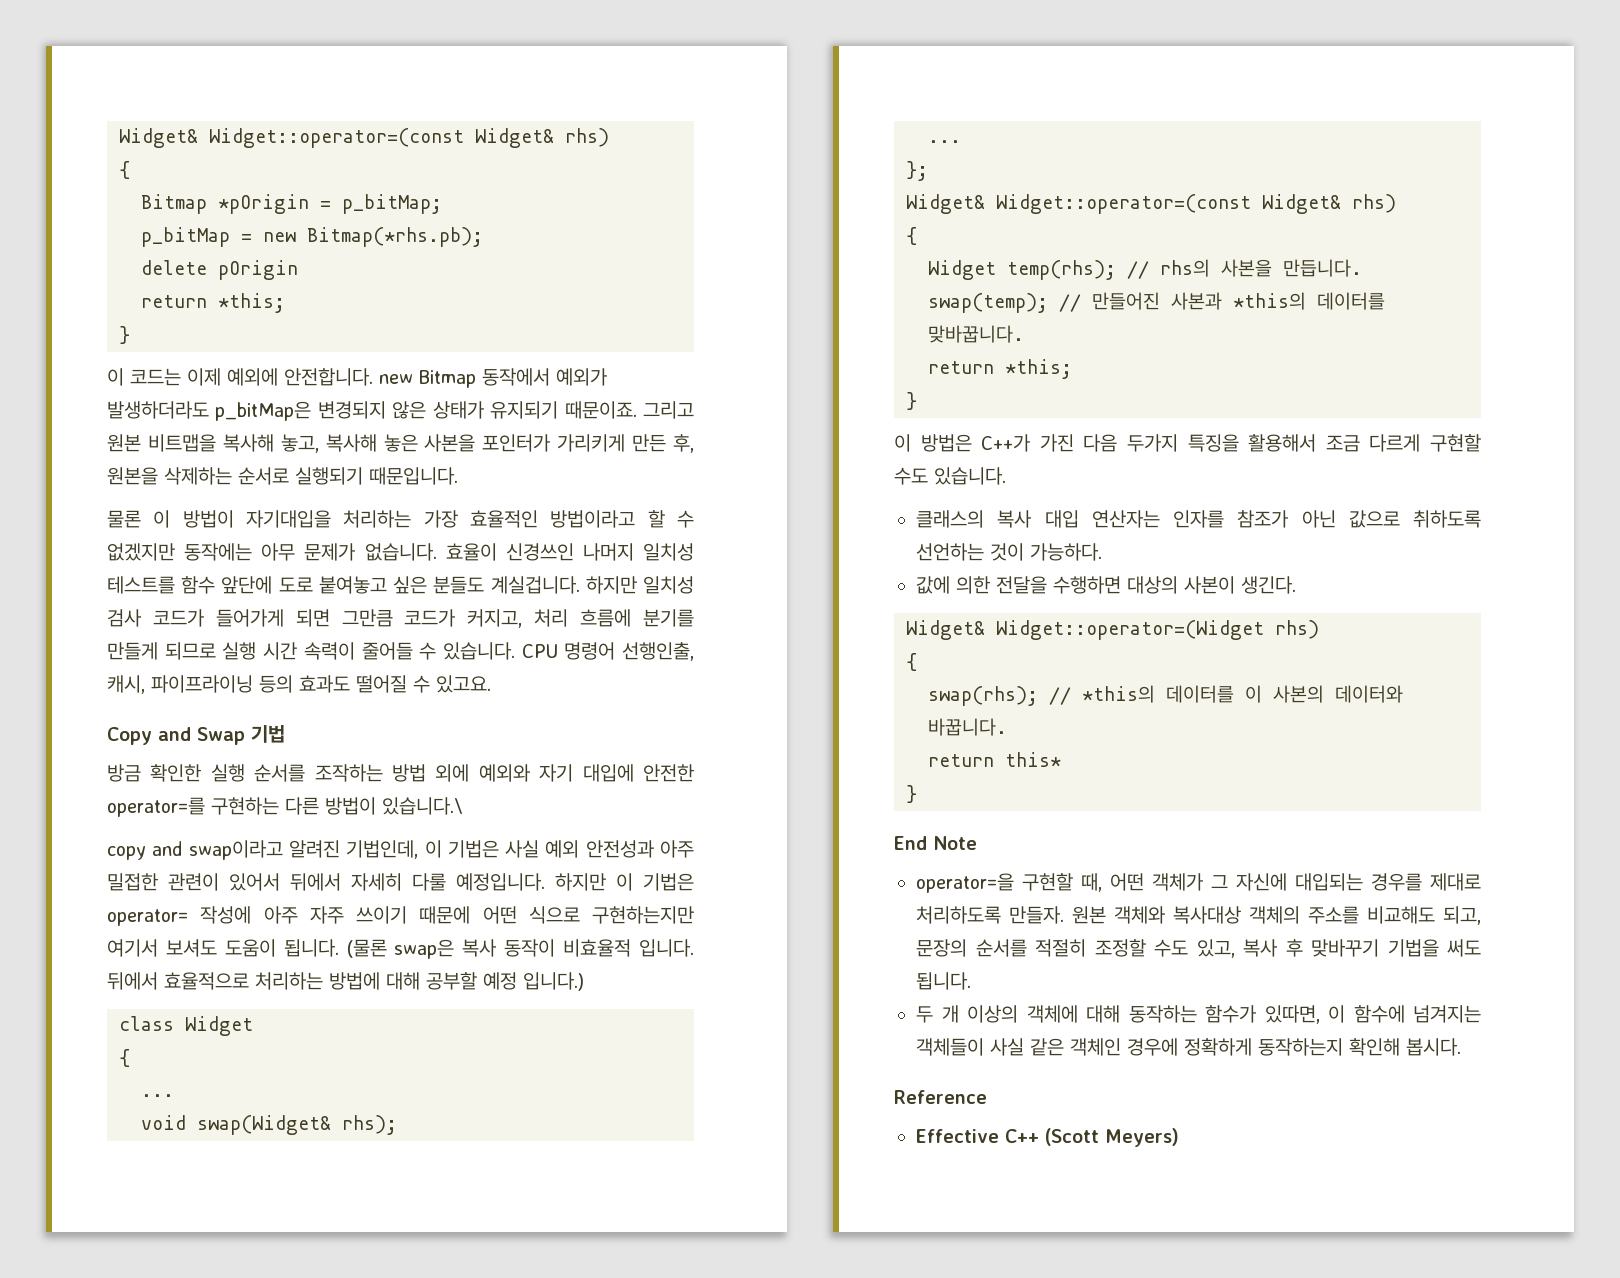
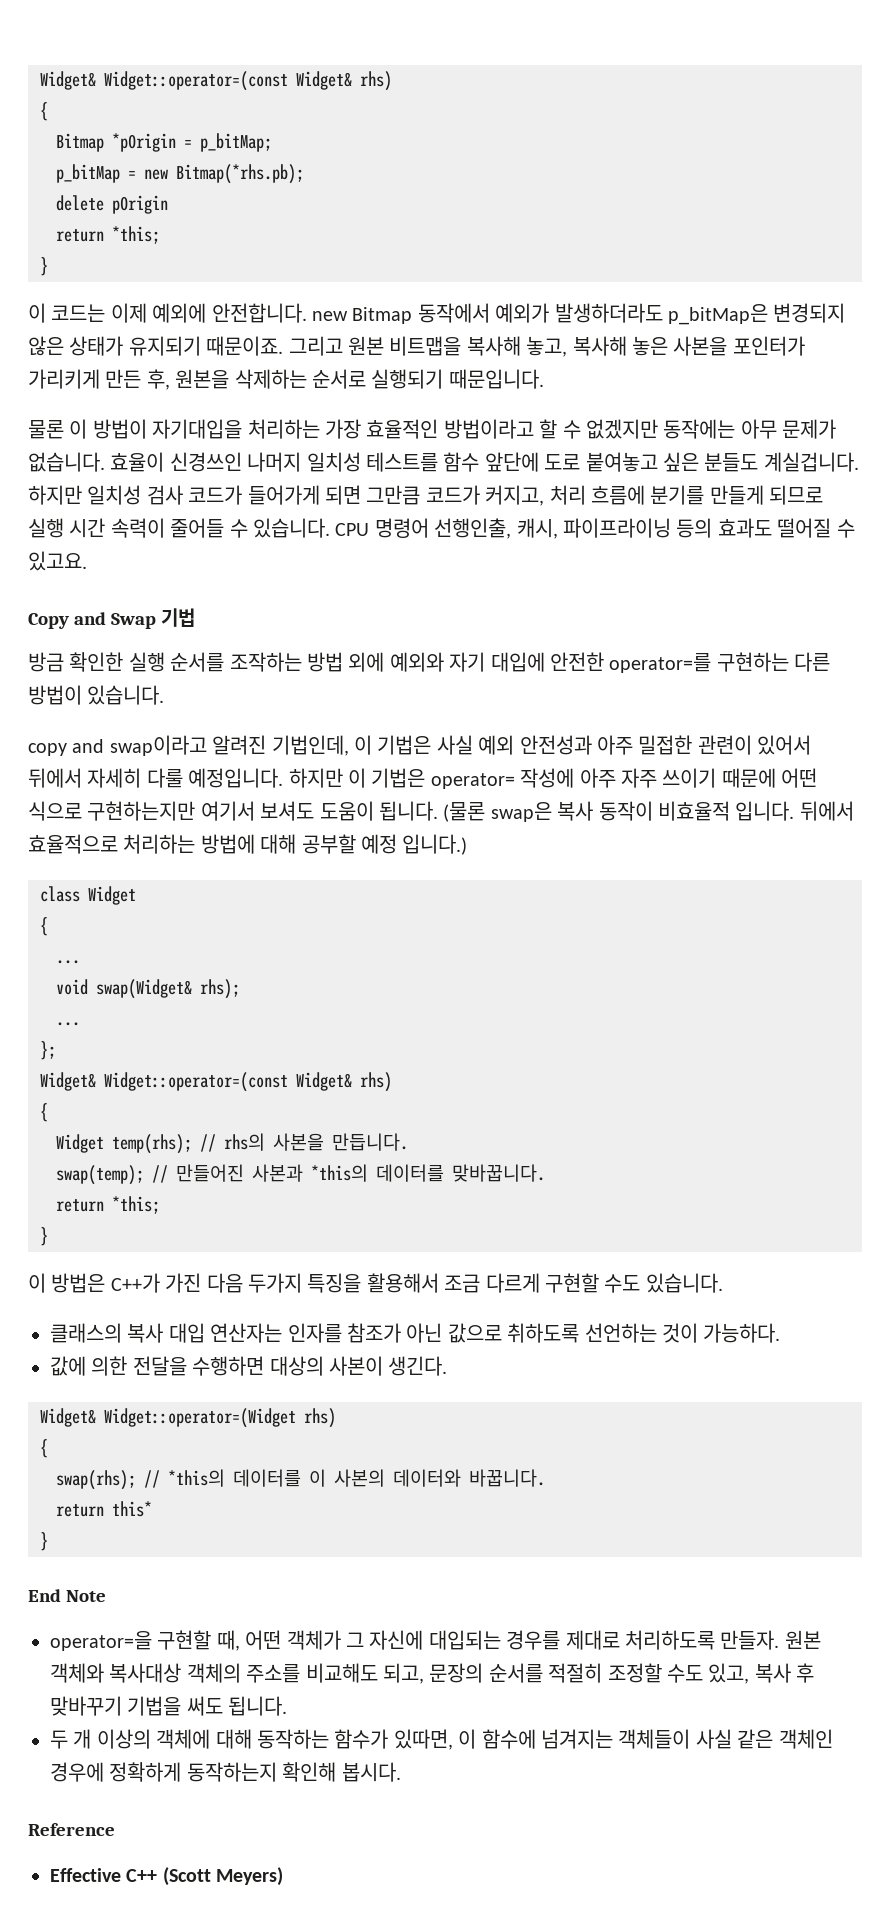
- 방금 확인한 실행 순서를 조작하는 방법 외에 예외와 자기 대입에 안전한 operator=를 구현하는 다른 방법이 있습니다.\
+ 방금 확인한 실행 순서를 조작하는 방법 외에 예외와 자기 대입에 안전한 operator=를 구현하는 다른 방법이 있습니다.

